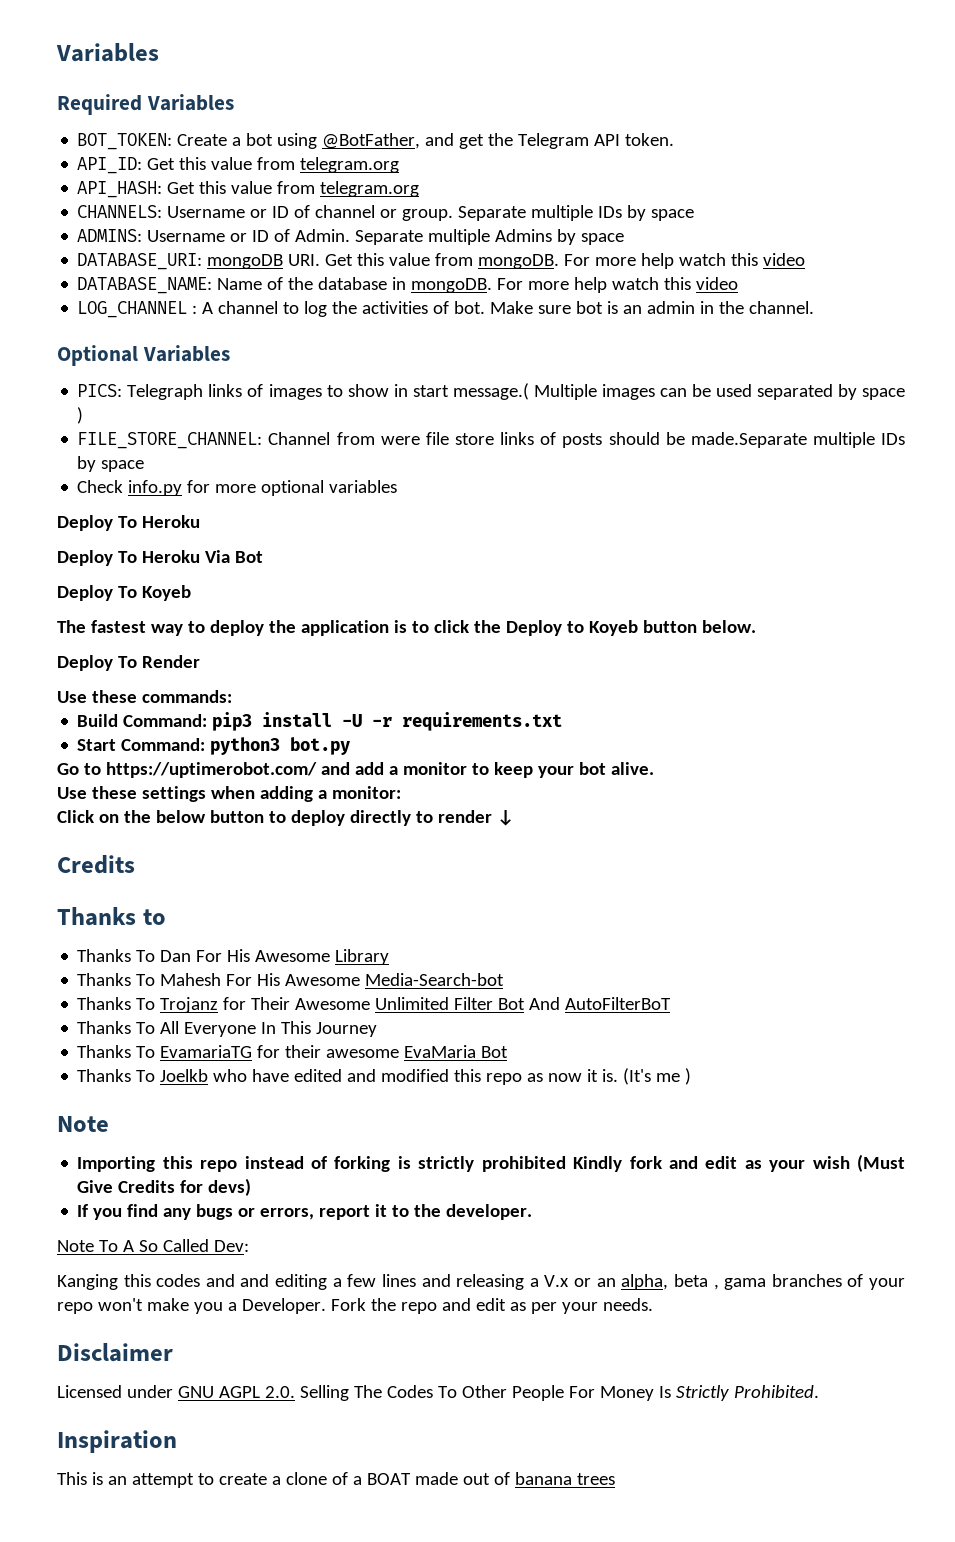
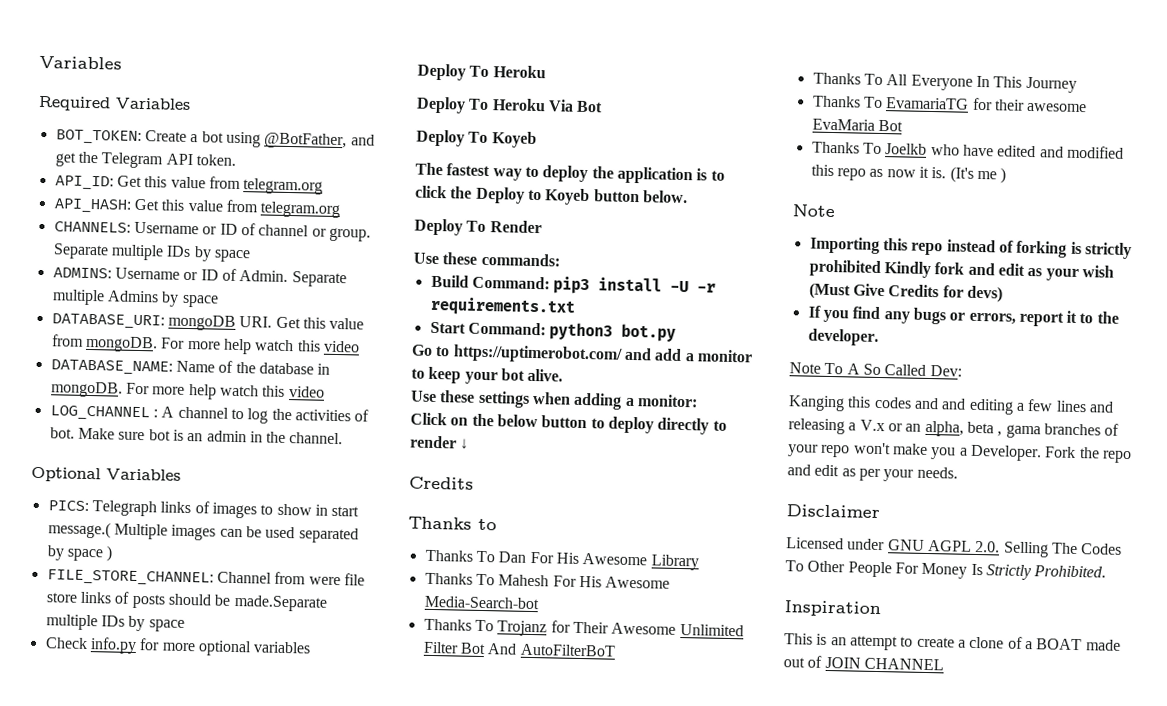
- This is an attempt to create a clone of a BOAT made out of banana trees
+ This is an attempt to create a clone of a BOAT made out of JOIN CHANNEL

